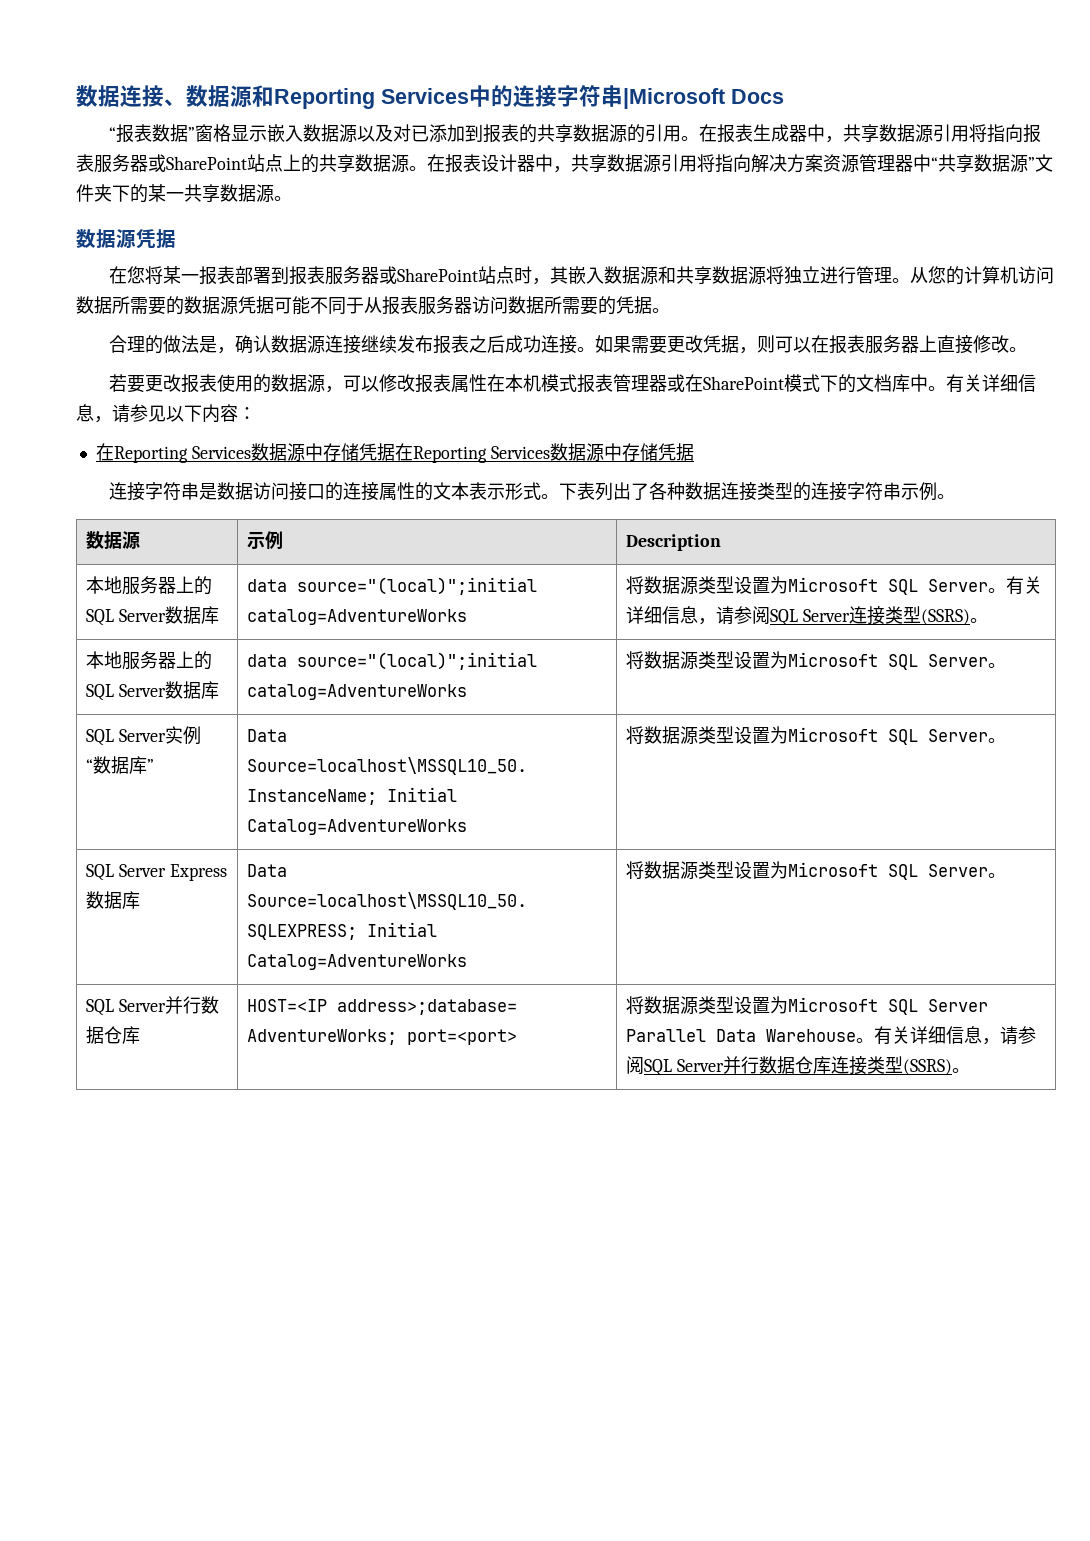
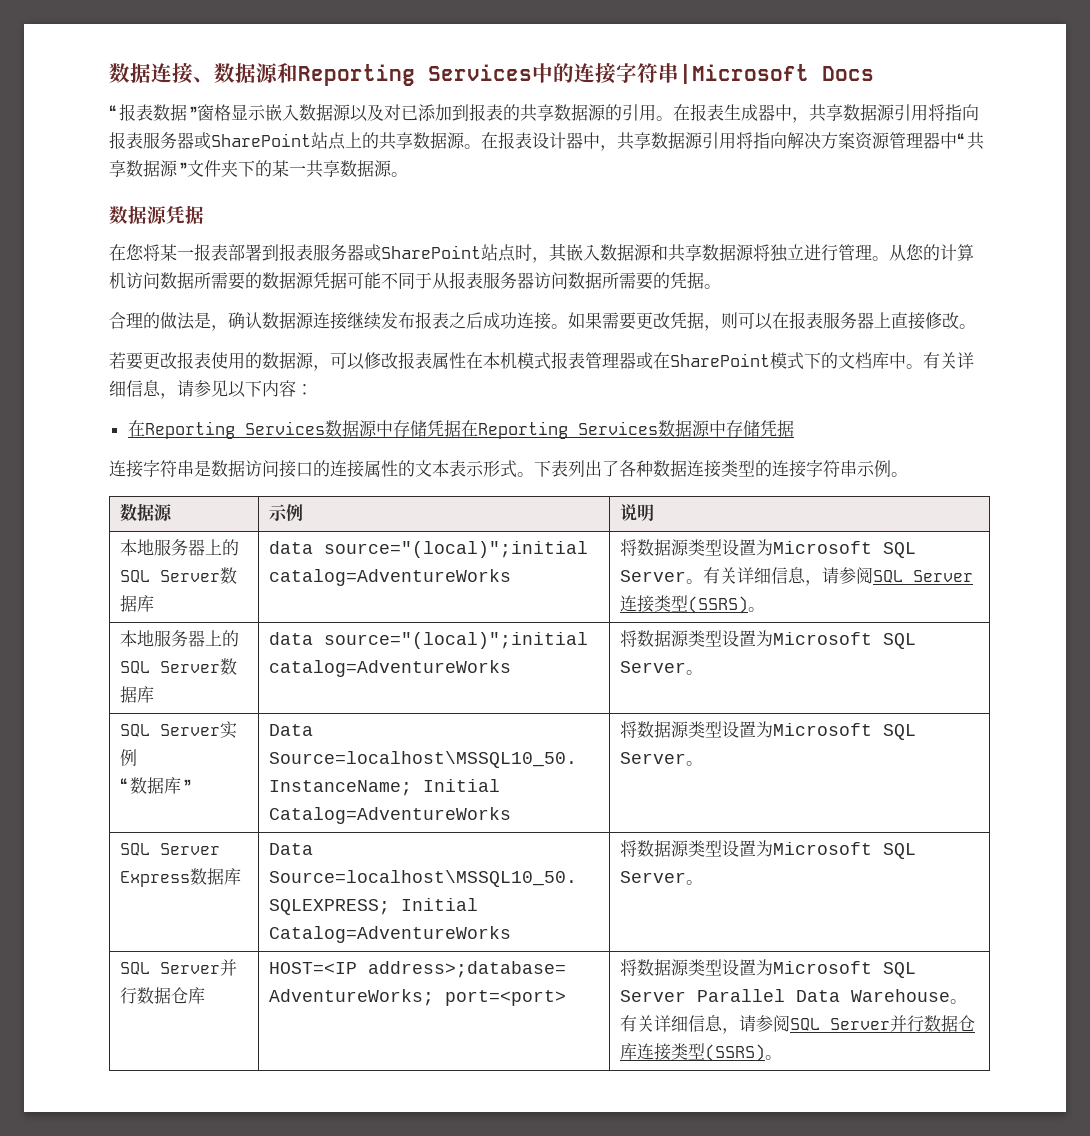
- 数据源 | 示例 | Description
+ 数据源 | 示例 | 说明

